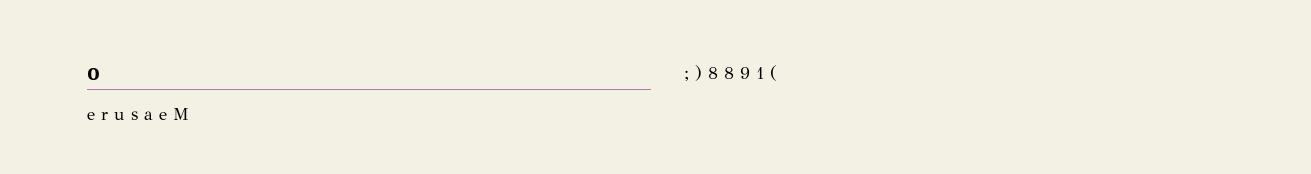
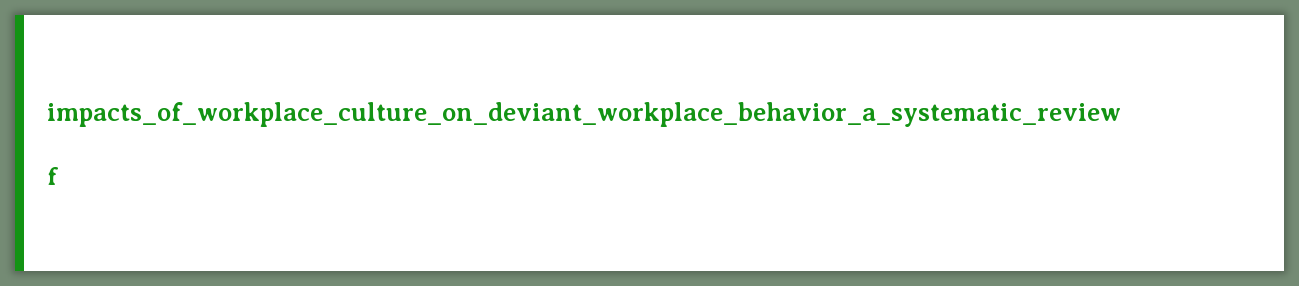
- o
- e r u s a e M
- ; ) 8 8 9 1 (
+ impacts_of_workplace_culture_on_deviant_workplace_behavior_a_systematic_review
+ f

